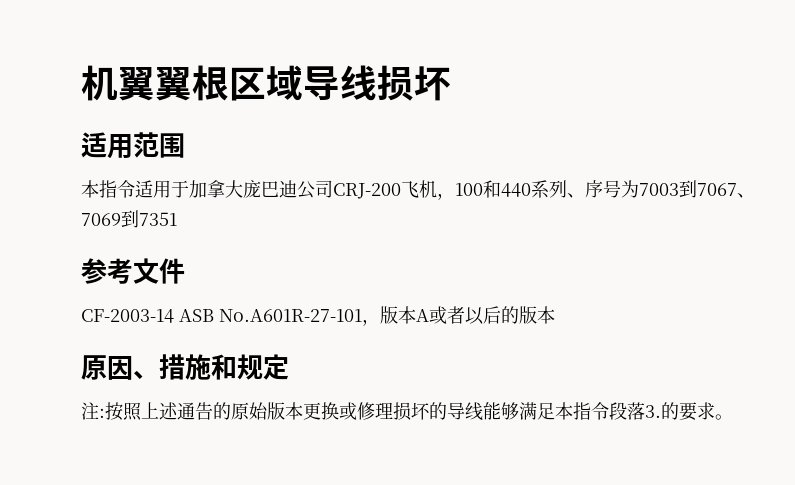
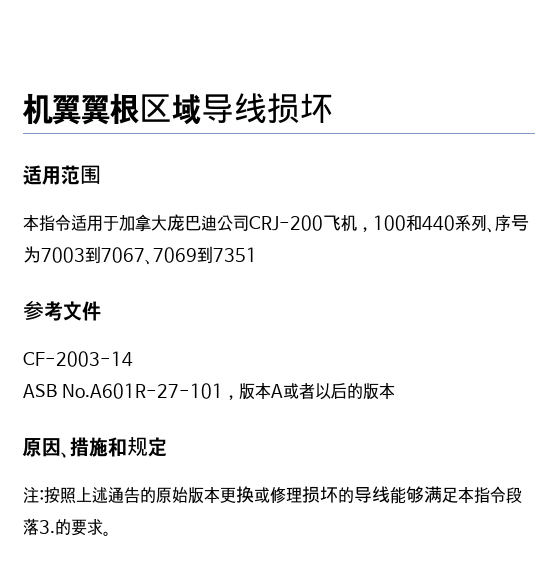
- CF-2003-14 ASB No.A601R-27-101，版本A或者以后的版本
+ CF-2003-14
+ ASB No.A601R-27-101，版本A或者以后的版本

